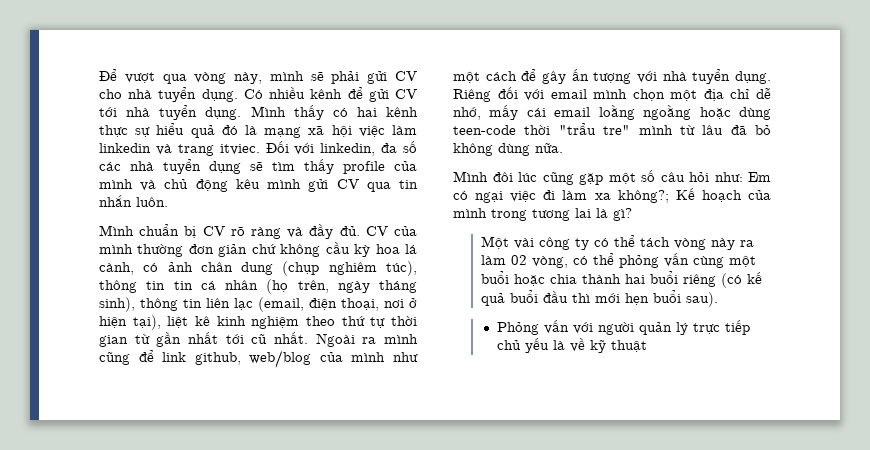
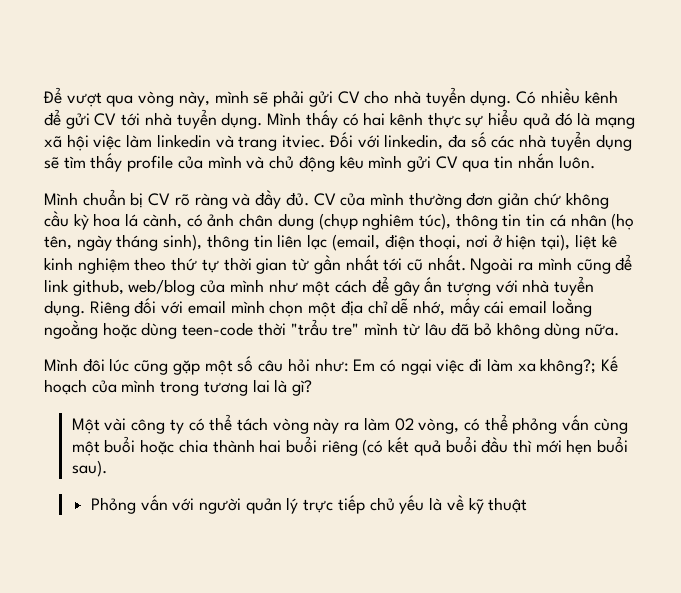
- CV của mình thường đơn giản chứ không cầu kỳ hoa lá cành, có ảnh chân dung (chụp nghiêm túc), thông tin tin cá nhân (họ trên, ngày tháng sinh), thông tin liên lạc (email, điện thoại, nơi ở hiện tại), liệt kê kinh nghiệm theo thứ tự thời gian từ gần nhất tới cũ nhất.
+ CV của mình thường đơn giản chứ không cầu kỳ hoa lá cành, có ảnh chân dung (chụp nghiêm túc), thông tin tin cá nhân (họ tên, ngày tháng sinh), thông tin liên lạc (email, điện thoại, nơi ở hiện tại), liệt kê kinh nghiệm theo thứ tự thời gian từ gần nhất tới cũ nhất.
- Một vài công ty có thể tách vòng này ra làm 02 vòng, có thể phỏng vấn cùng một buổi hoặc chia thành hai buổi riêng (có kế quả buổi đầu thì mới hẹn buổi sau).
+ Một vài công ty có thể tách vòng này ra làm 02 vòng, có thể phỏng vấn cùng một buổi hoặc chia thành hai buổi riêng (có kết quả buổi đầu thì mới hẹn buổi sau).

